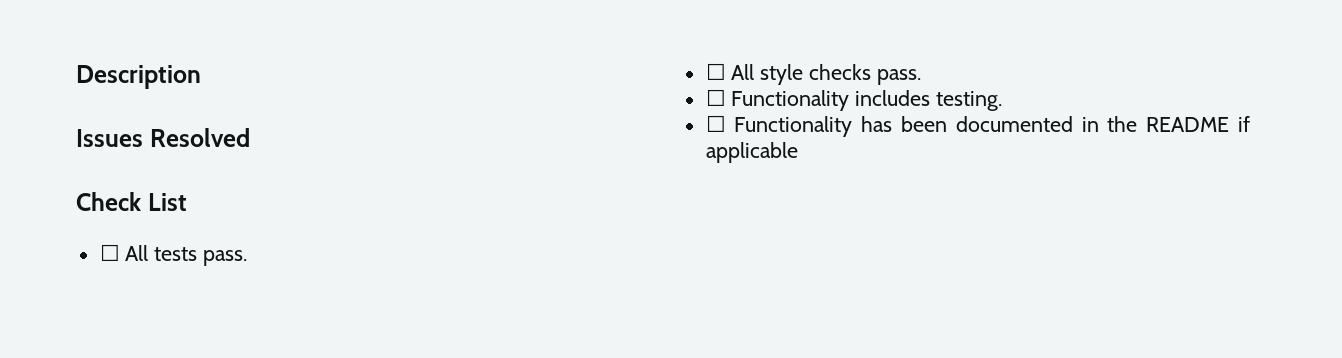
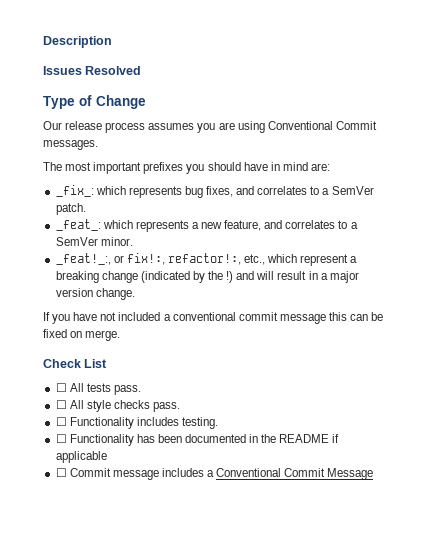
+ Type of Change
+ Our release process assumes you are using Conventional Commit messages.
+ The most important prefixes you should have in mind are:
+ _fix_: which represents bug fixes, and correlates to a SemVer patch.
+ _feat_: which represents a new feature, and correlates to a SemVer minor.
+ _feat!_:, or fix!:, refactor!:, etc., which represent a breaking change (indicated by the !) and will result in a major version change.
+ If you have not included a conventional commit message this can be fixed on merge.
+ ☐ Commit message includes a Conventional Commit Message

